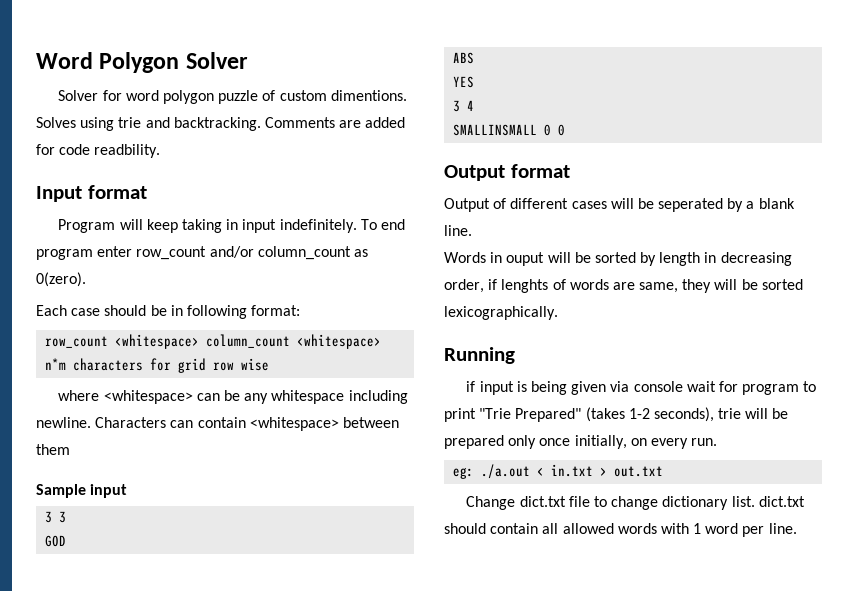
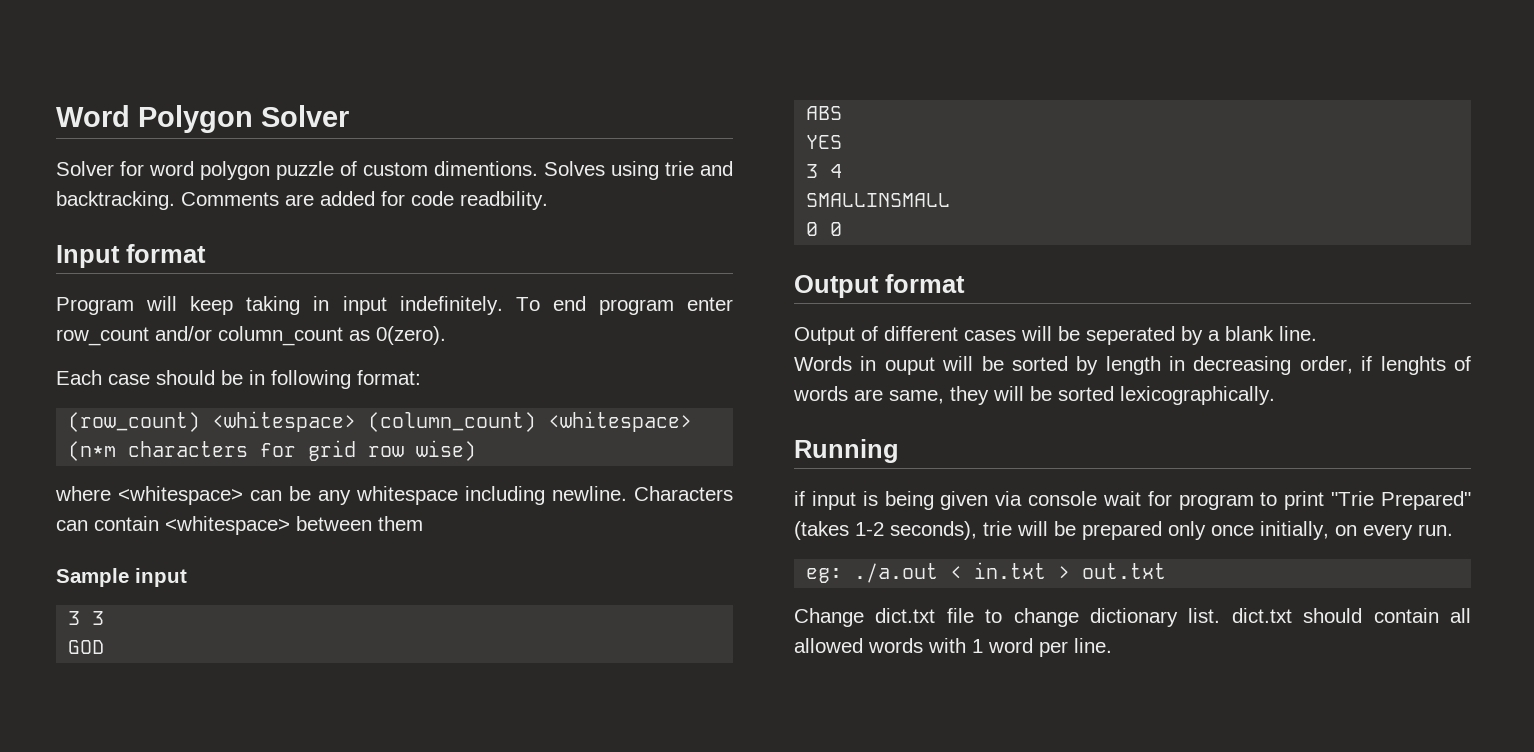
- row_count <whitespace> column_count <whitespace> n*m characters for grid row wise
+ (row_count) <whitespace> (column_count) <whitespace> (n*m characters for grid row wise)
- SMALLINSMALL 0 0
+ SMALLINSMALL
+ 0 0

